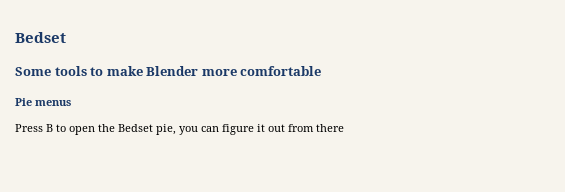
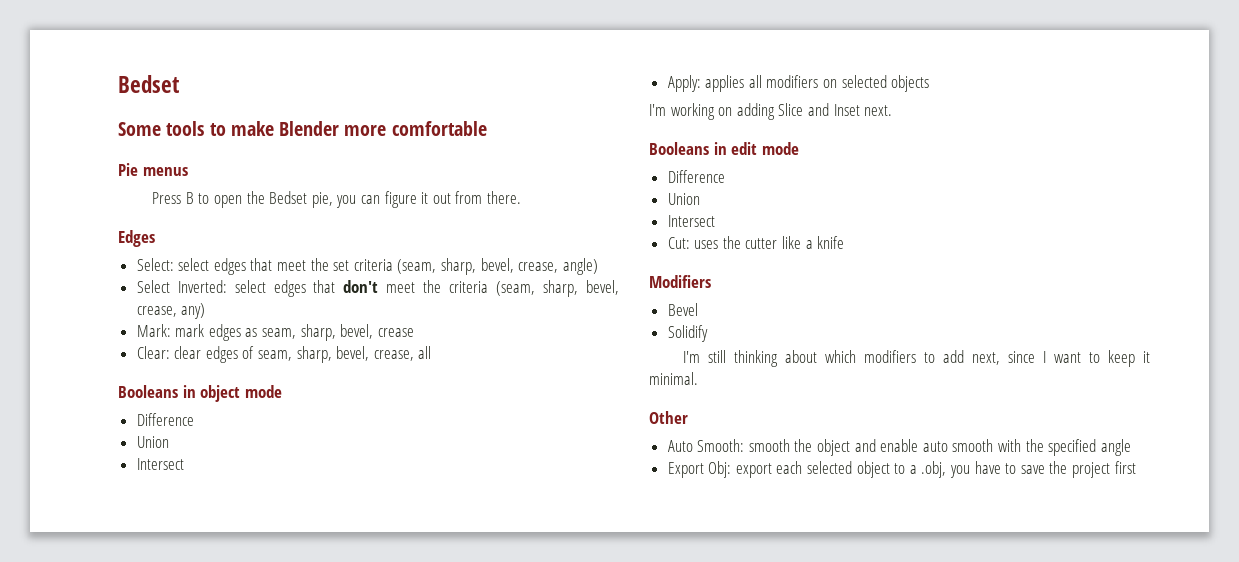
- Press B to open the Bedset pie, you can figure it out from there
+ Press B to open the Bedset pie, you can figure it out from there.
+ Edges
+ Select: select edges that meet the set criteria (seam, sharp, bevel, crease, angle)
+ Select Inverted: select edges that don't meet the criteria (seam, sharp, bevel, crease, any)
+ Mark: mark edges as seam, sharp, bevel, crease
+ Clear: clear edges of seam, sharp, bevel, crease, all
+ Booleans in object mode
+ Difference
+ Union
+ Intersect
+ Apply: applies all modifiers on selected objects
+ I'm working on adding Slice and Inset next.
+ Booleans in edit mode
+ Difference
+ Union
+ Intersect
+ Cut: uses the cutter like a knife
+ Modifiers
+ Bevel
+ Solidify
+ I'm still thinking about which modifiers to add next, since I want to keep it minimal.
+ Other
+ Auto Smooth: smooth the object and enable auto smooth with the specified angle
+ Export Obj: export each selected object to a .obj, you have to save the project first

